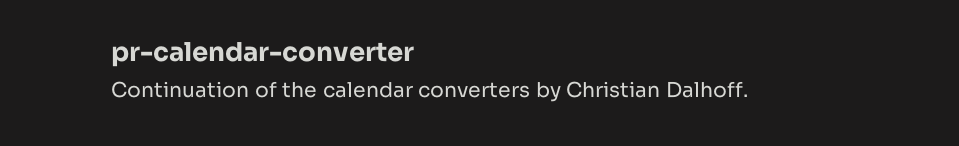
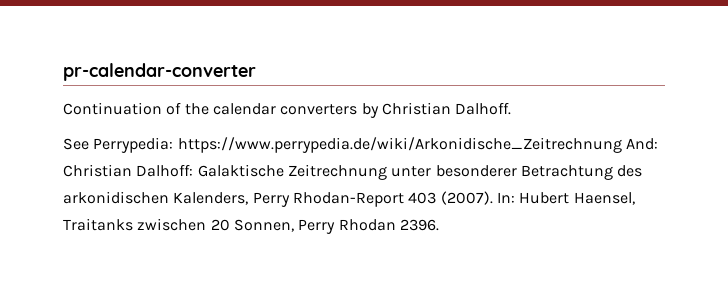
+ See Perrypedia: https://www.perrypedia.de/wiki/Arkonidische_Zeitrechnung And: Christian Dalhoff: Galaktische Zeitrechnung unter besonderer Betrachtung des arkonidischen Kalenders, Perry Rhodan-Report 403 (2007). In: Hubert Haensel, Traitanks zwischen 20 Sonnen, Perry Rhodan 2396.

